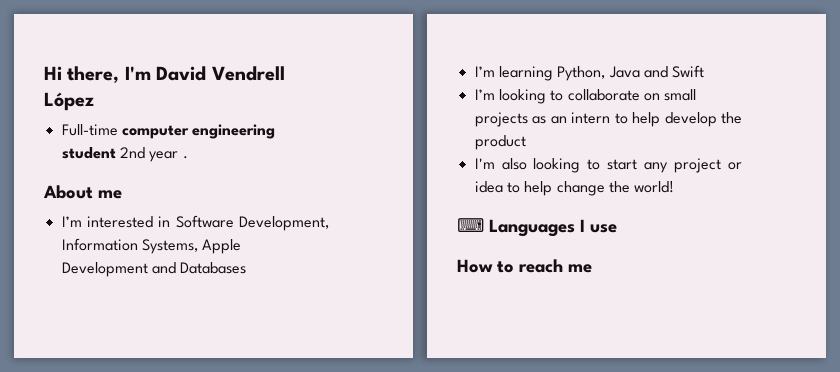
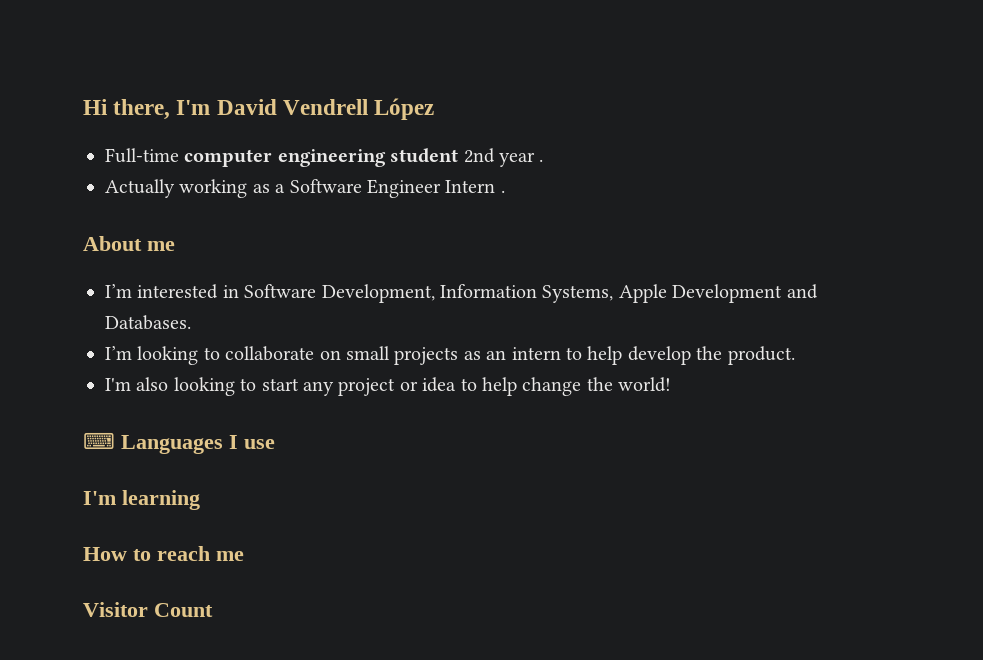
+ Actually working as a Software Engineer Intern .
- I’m interested in Software Development, Information Systems, Apple Development and Databases
- I’m learning Python, Java and Swift
+ I’m interested in Software Development, Information Systems, Apple Development and Databases.
- I’m looking to collaborate on small projects as an intern to help develop the product
+ I’m looking to collaborate on small projects as an intern to help develop the product.
+ I'm learning
+ Visitor Count

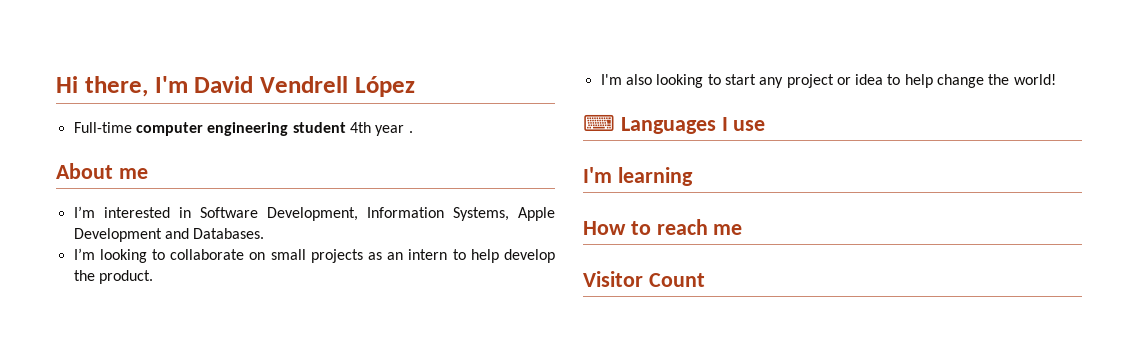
- Full-time computer engineering student 2nd year .
+ Full-time computer engineering student 4th year .
- Actually working as a Software Engineer Intern .

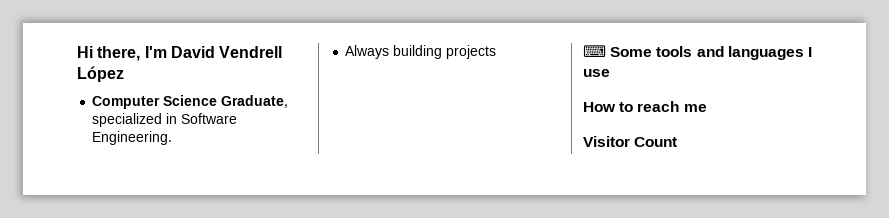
- Full-time computer engineering student 4th year .
- About me
- I’m interested in Software Development, Information Systems, Apple Development and Databases.
- I’m looking to collaborate on small projects as an intern to help develop the product.
- I'm also looking to start any project or idea to help change the world!
- ⌨ Languages I use
+ Computer Science Graduate, specialized in Software Engineering.
+ Always building projects
+ ⌨ Some tools and languages I use
- I'm learning

